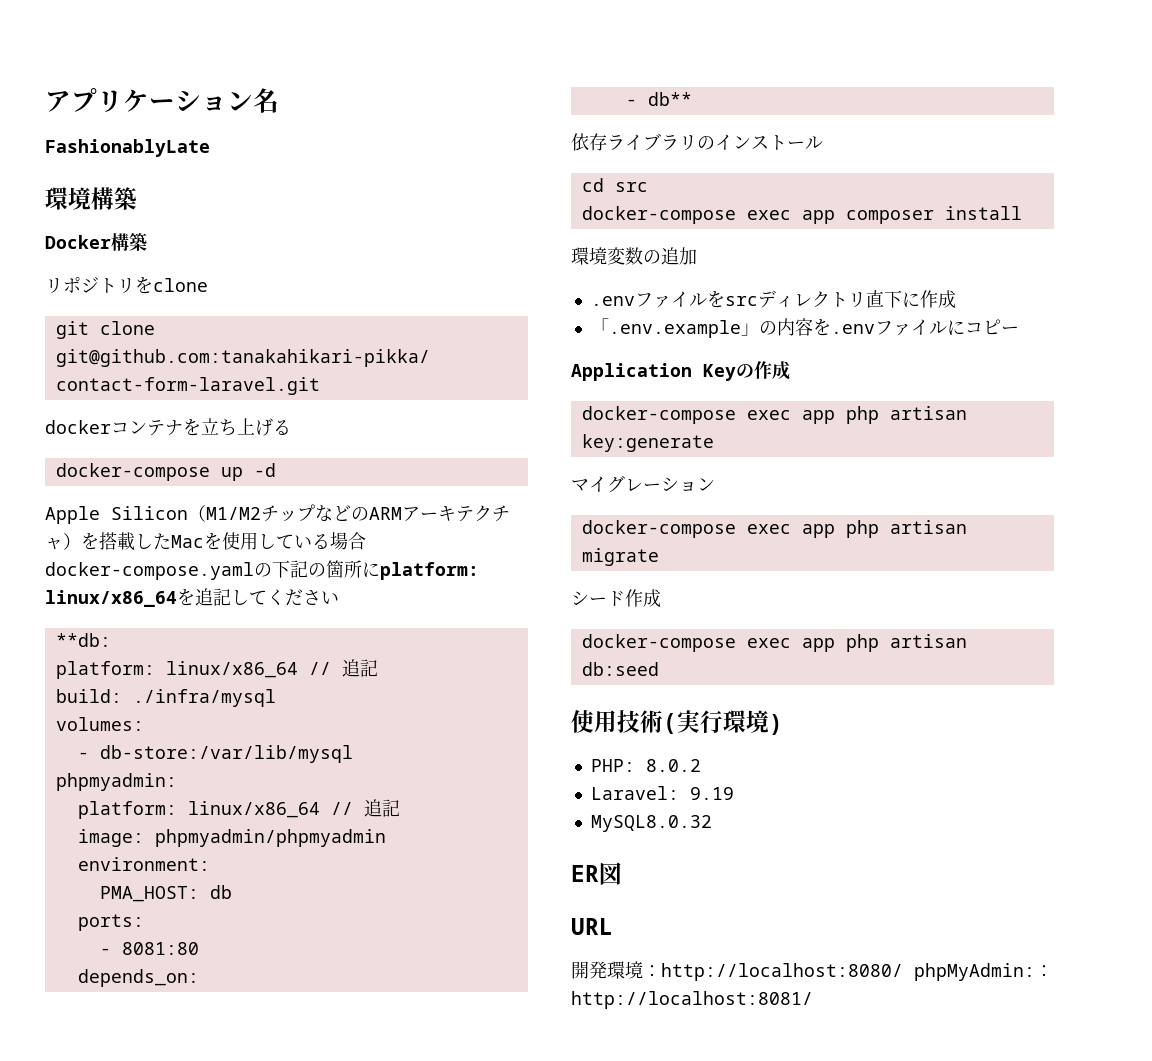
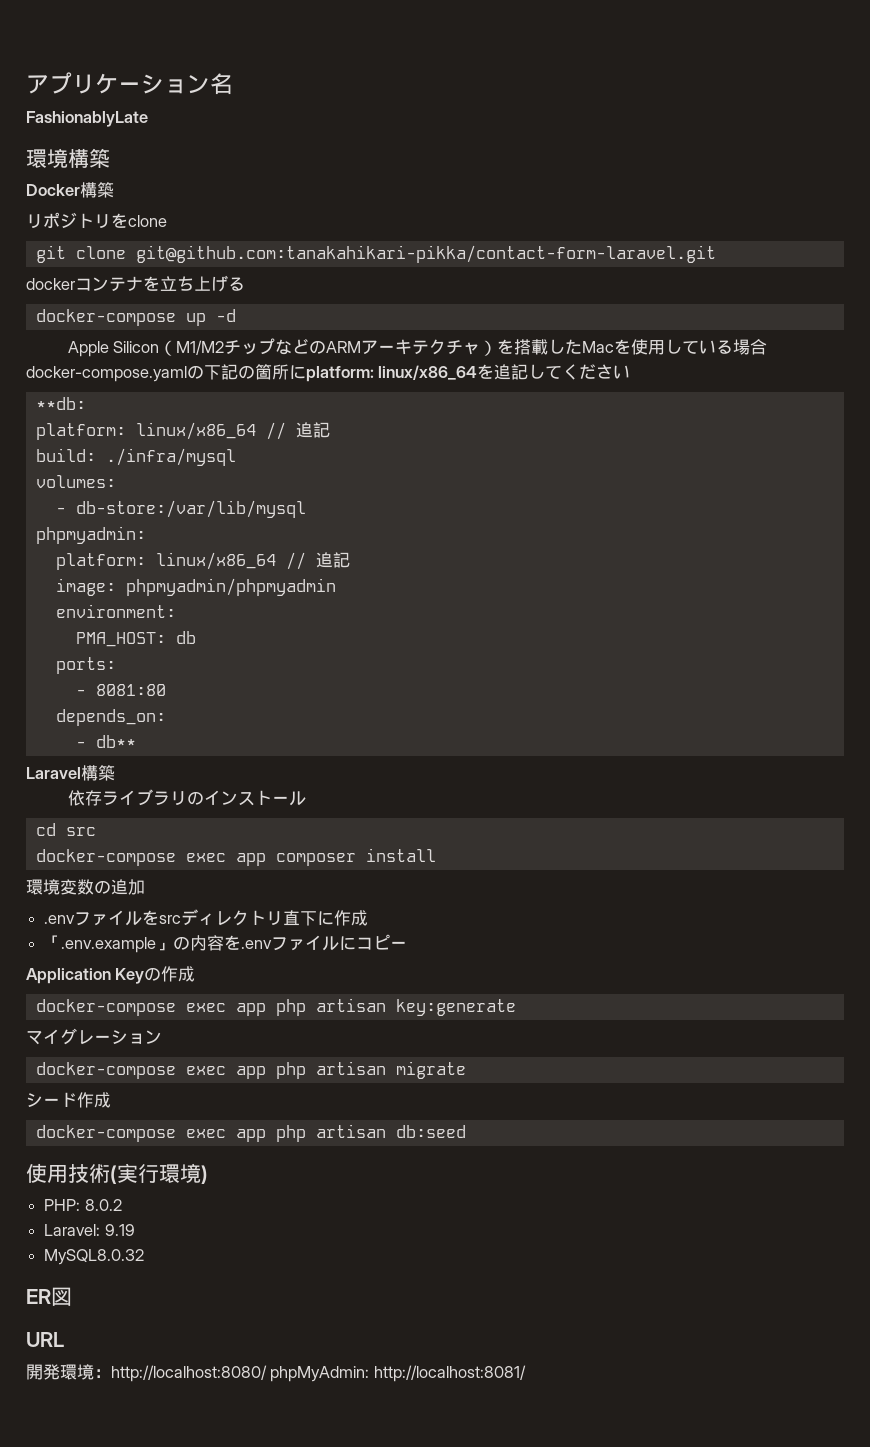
+ Laravel構築
- 開発環境：http://localhost:8080/ phpMyAdmin:：http://localhost:8081/
+ 開発環境：http://localhost:8080/ phpMyAdmin: http://localhost:8081/

